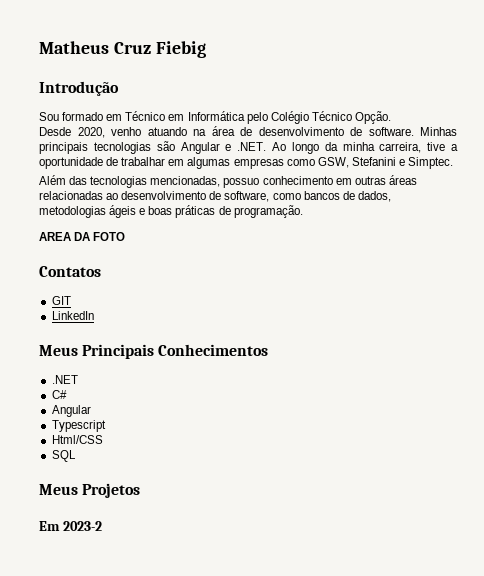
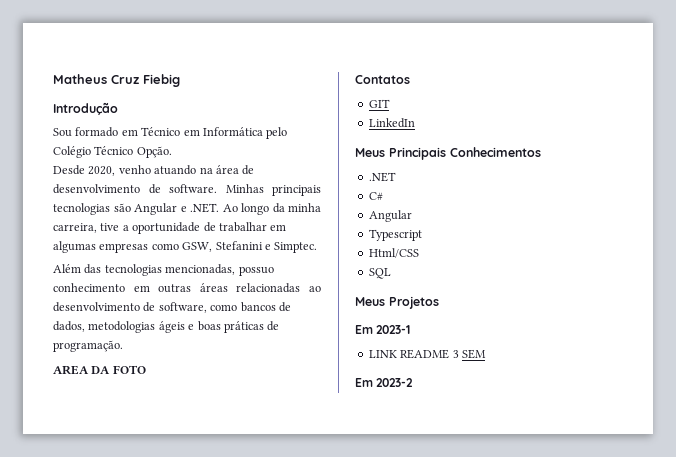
+ Em 2023-1
+ LINK README 3 SEM

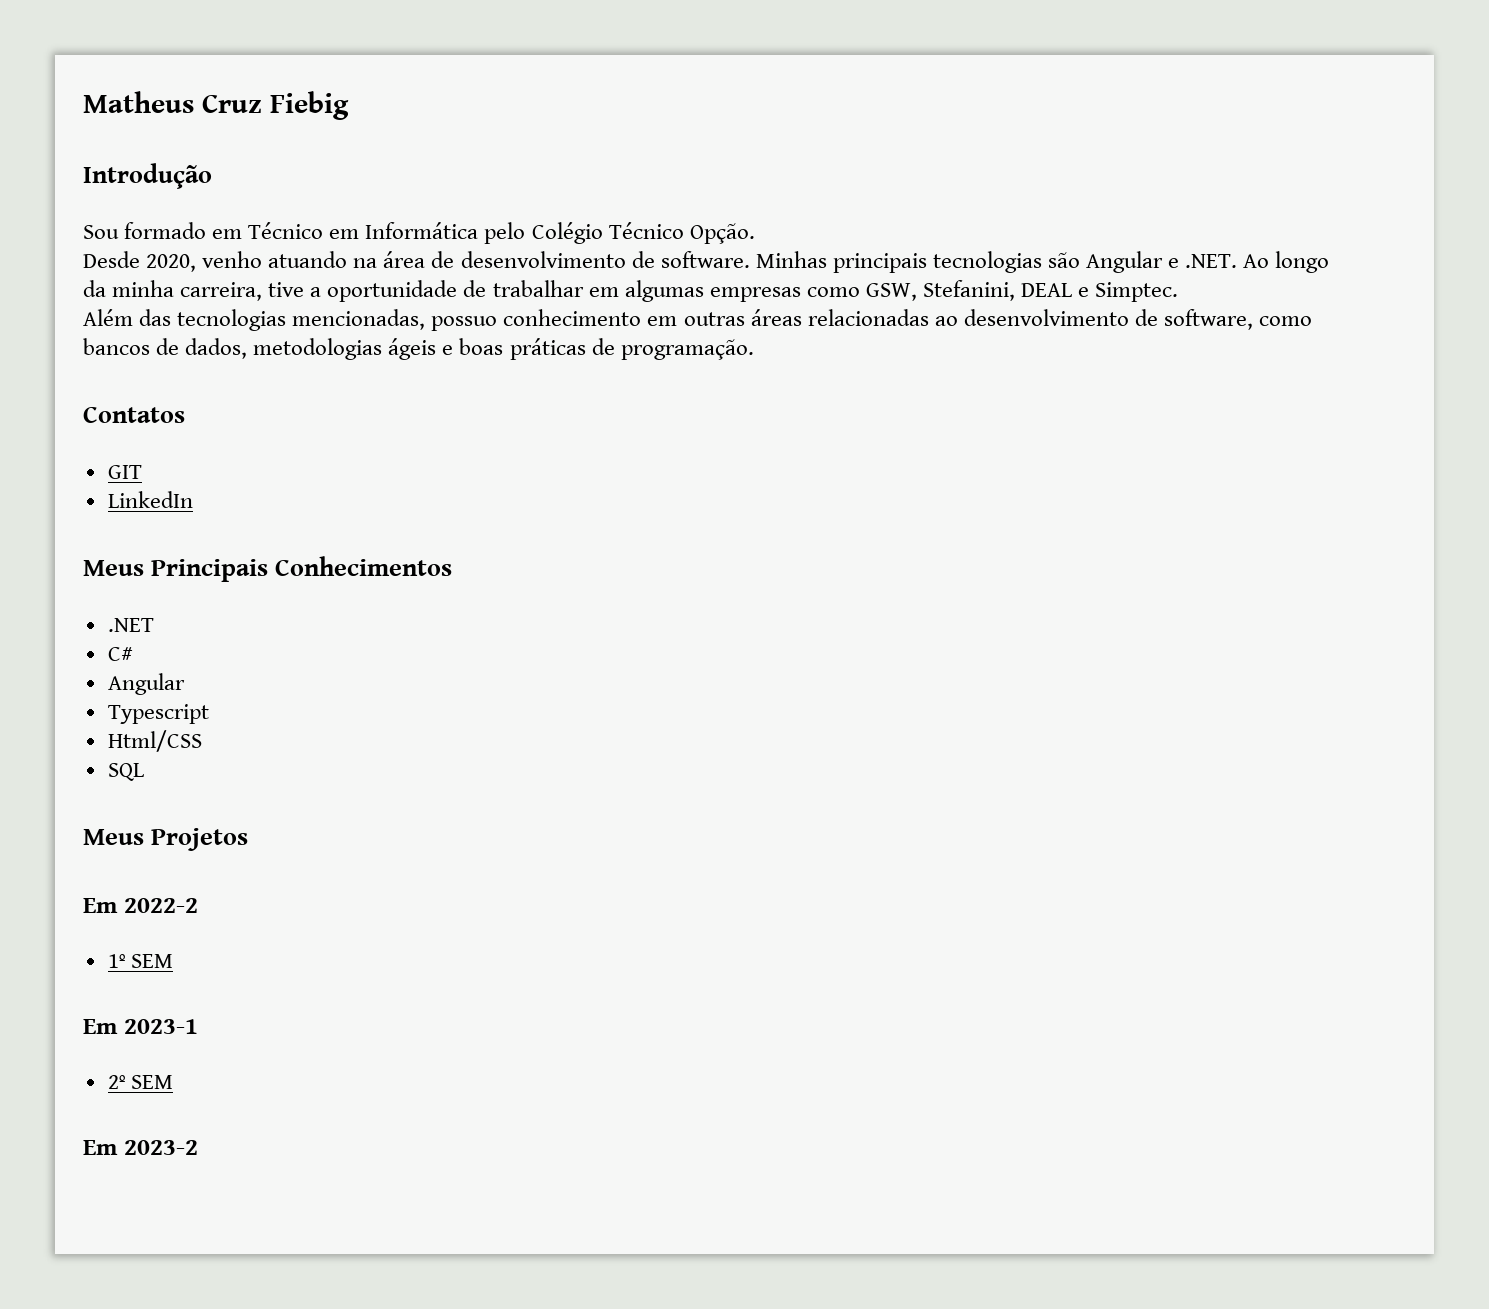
- Minhas principais tecnologias são Angular e .NET. Ao longo da minha carreira, tive a oportunidade de trabalhar em algumas empresas como GSW, Stefanini e Simptec.
+ Minhas principais tecnologias são Angular e .NET. Ao longo da minha carreira, tive a oportunidade de trabalhar em algumas empresas como GSW, Stefanini, DEAL e Simptec.
- AREA DA FOTO
+ Em 2022-2
+ 1º SEM
- LINK README 3 SEM
+ 2º SEM

